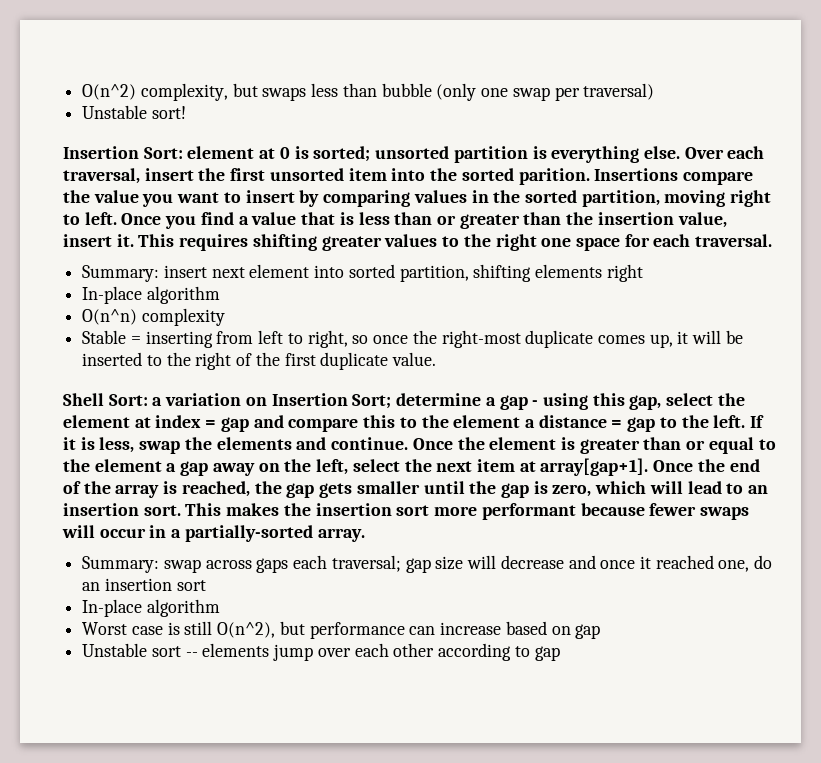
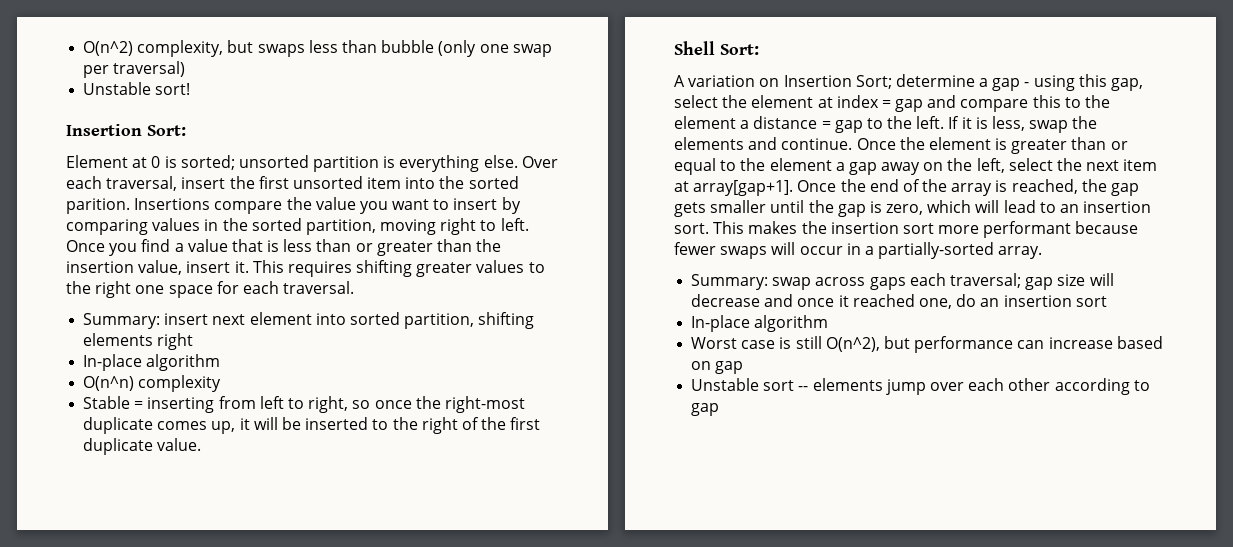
- Insertion Sort: element at 0 is sorted; unsorted partition is everything else.
+ Insertion Sort:
+ Element at 0 is sorted; unsorted partition is everything else.
- Shell Sort: a variation on Insertion Sort; determine a gap - using this gap, select the element at index = gap and compare this to the element a distance = gap to the left.
+ Shell Sort:
+ A variation on Insertion Sort; determine a gap - using this gap, select the element at index = gap and compare this to the element a distance = gap to the left.

